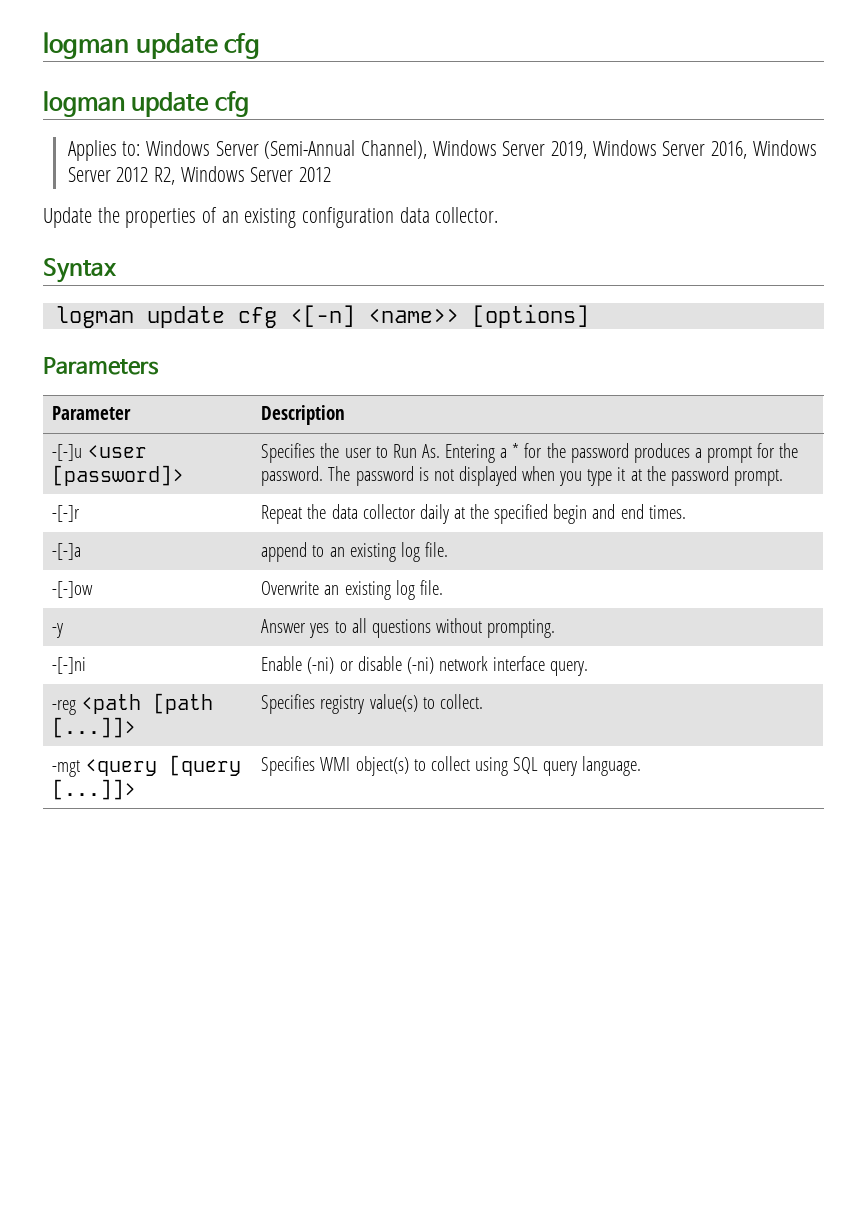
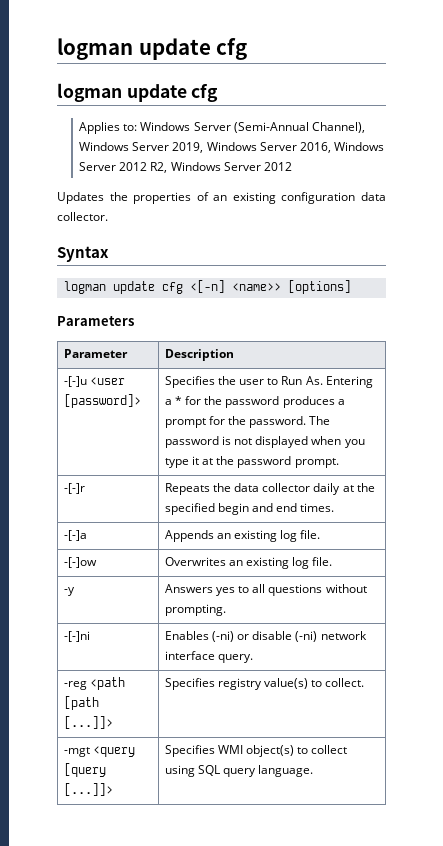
- Update the properties of an existing configuration data collector.
+ Updates the properties of an existing configuration data collector.
- -[-]r | Repeat the data collector daily at the specified begin and end times.
+ -[-]r | Repeats the data collector daily at the specified begin and end times.
- -[-]a | append to an existing log file.
+ -[-]a | Appends an existing log file.
- -[-]ow | Overwrite an existing log file.
+ -[-]ow | Overwrites an existing log file.
- -y | Answer yes to all questions without prompting.
+ -y | Answers yes to all questions without prompting.
- -[-]ni | Enable (-ni) or disable (-ni) network interface query.
+ -[-]ni | Enables (-ni) or disable (-ni) network interface query.

